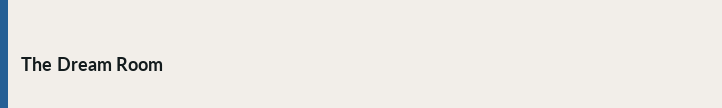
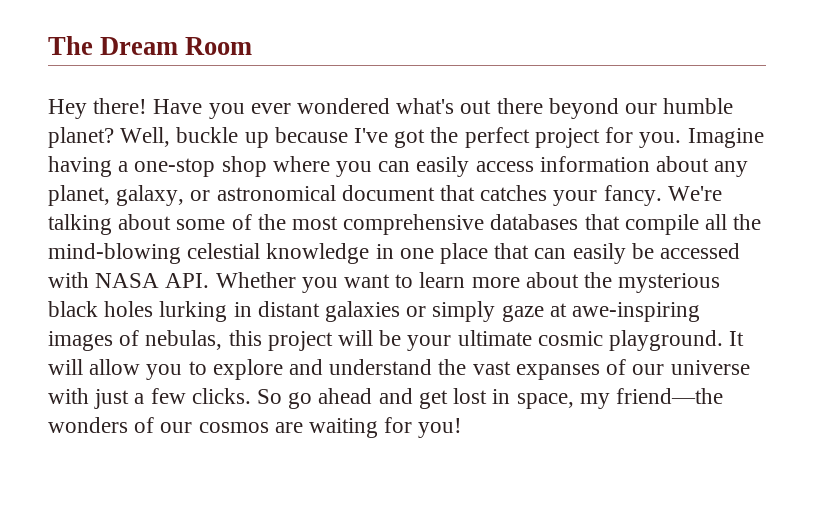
+ Hey there! Have you ever wondered what's out there beyond our humble planet? Well, buckle up because I've got the perfect project for you. Imagine having a one-stop shop where you can easily access information about any planet, galaxy, or astronomical document that catches your fancy. We're talking about some of the most comprehensive databases that compile all the mind-blowing celestial knowledge in one place that can easily be accessed with NASA API. Whether you want to learn more about the mysterious black holes lurking in distant galaxies or simply gaze at awe-inspiring images of nebulas, this project will be your ultimate cosmic playground. It will allow you to explore and understand the vast expanses of our universe with just a few clicks. So go ahead and get lost in space, my friend—the wonders of our cosmos are waiting for you!

